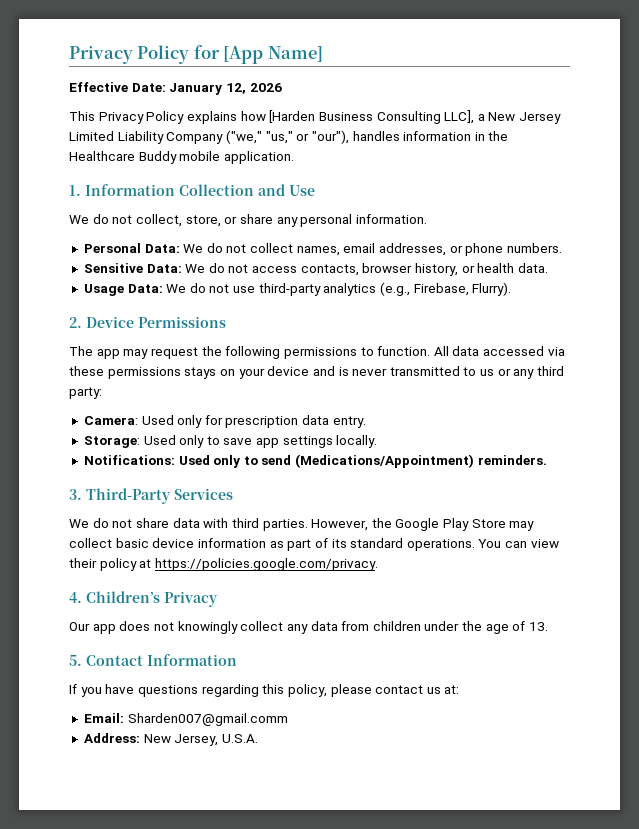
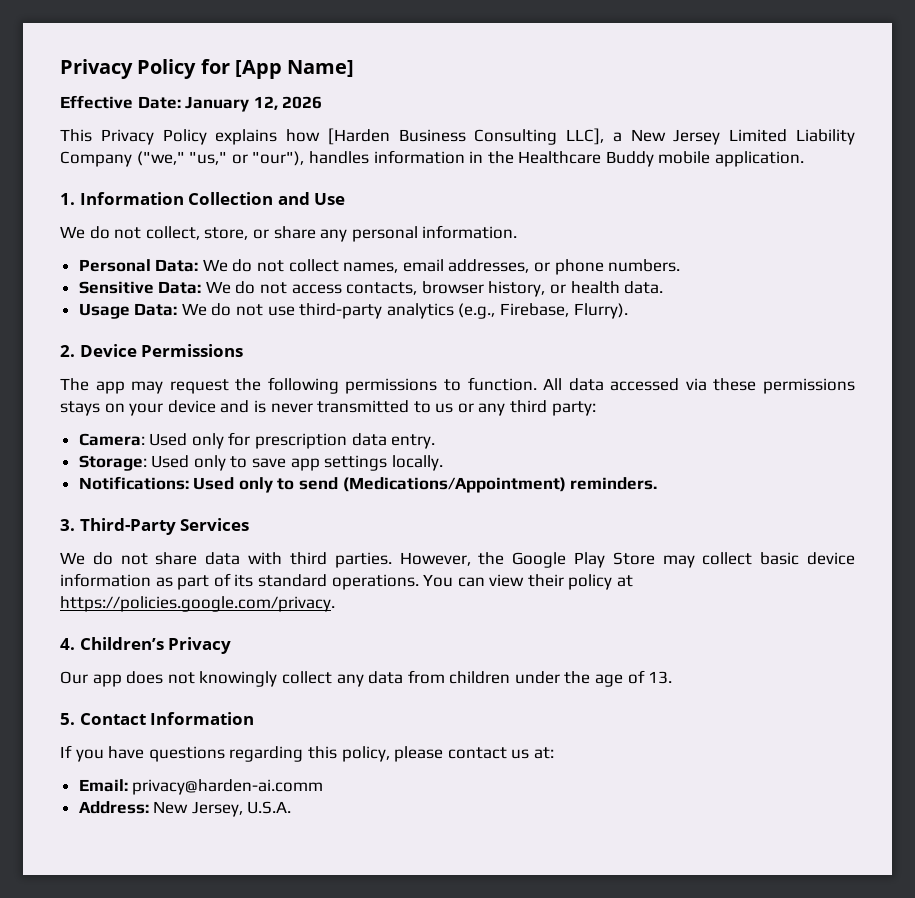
- Email: Sharden007@gmail.comm
+ Email: privacy@harden-ai.comm

